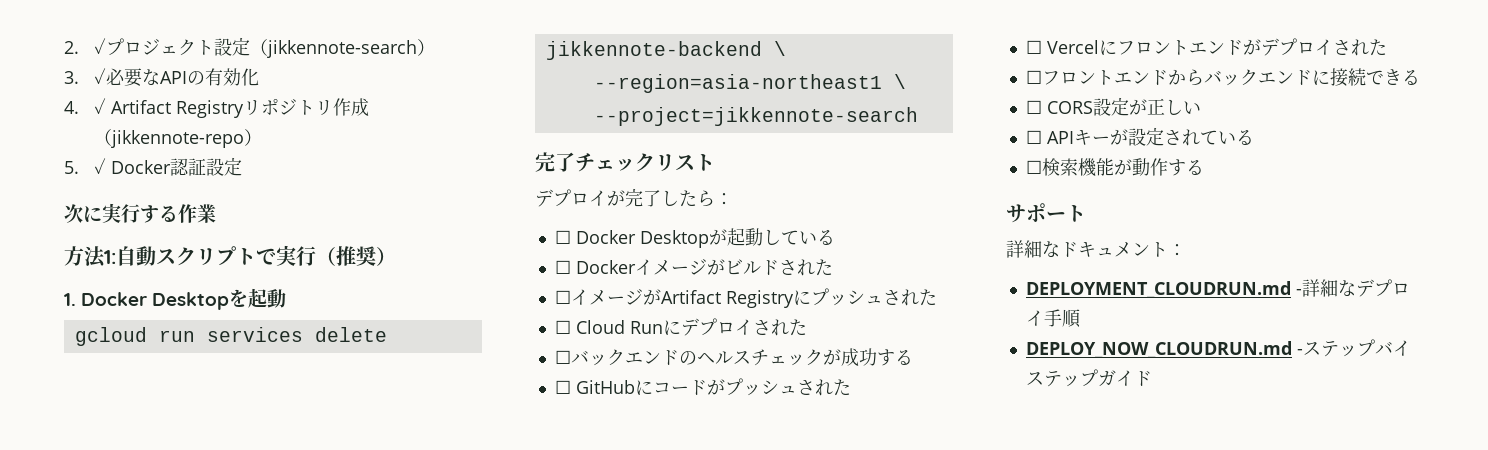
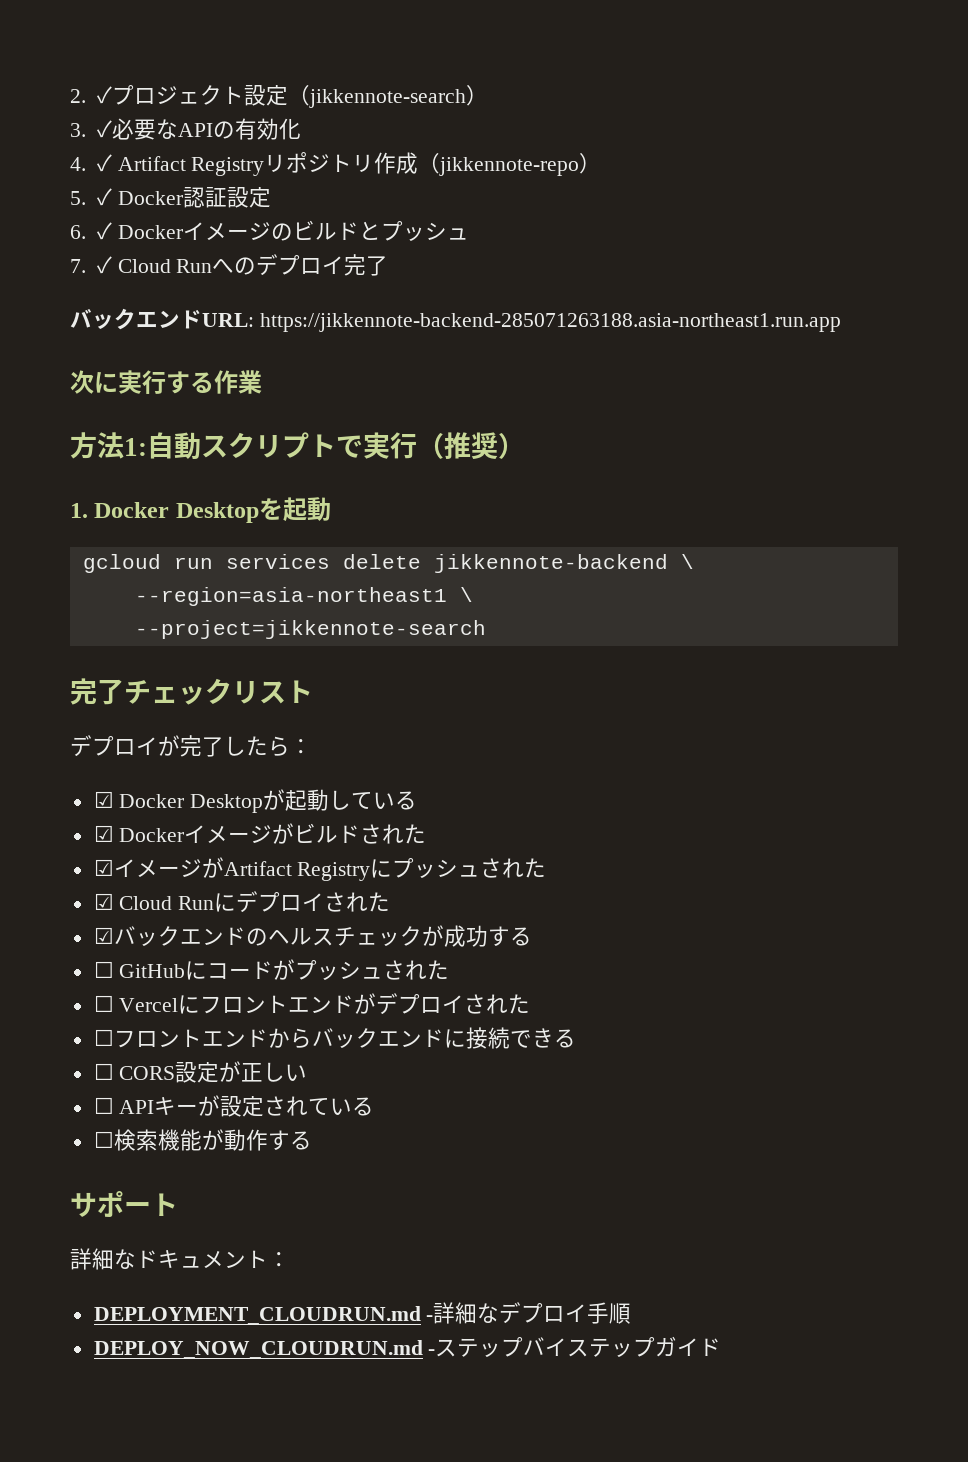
+ 6. ✓ Dockerイメージのビルドとプッシュ
+ 7. ✓ Cloud Runへのデプロイ完了
+ バックエンドURL: https://jikkennote-backend-285071263188.asia-northeast1.run.app
- ☐ Docker Desktopが起動している
+ ☑ Docker Desktopが起動している
- ☐ Dockerイメージがビルドされた
+ ☑ Dockerイメージがビルドされた
- ☐イメージがArtifact Registryにプッシュされた
+ ☑イメージがArtifact Registryにプッシュされた
- ☐ Cloud Runにデプロイされた
+ ☑ Cloud Runにデプロイされた
- ☐バックエンドのヘルスチェックが成功する
+ ☑バックエンドのヘルスチェックが成功する

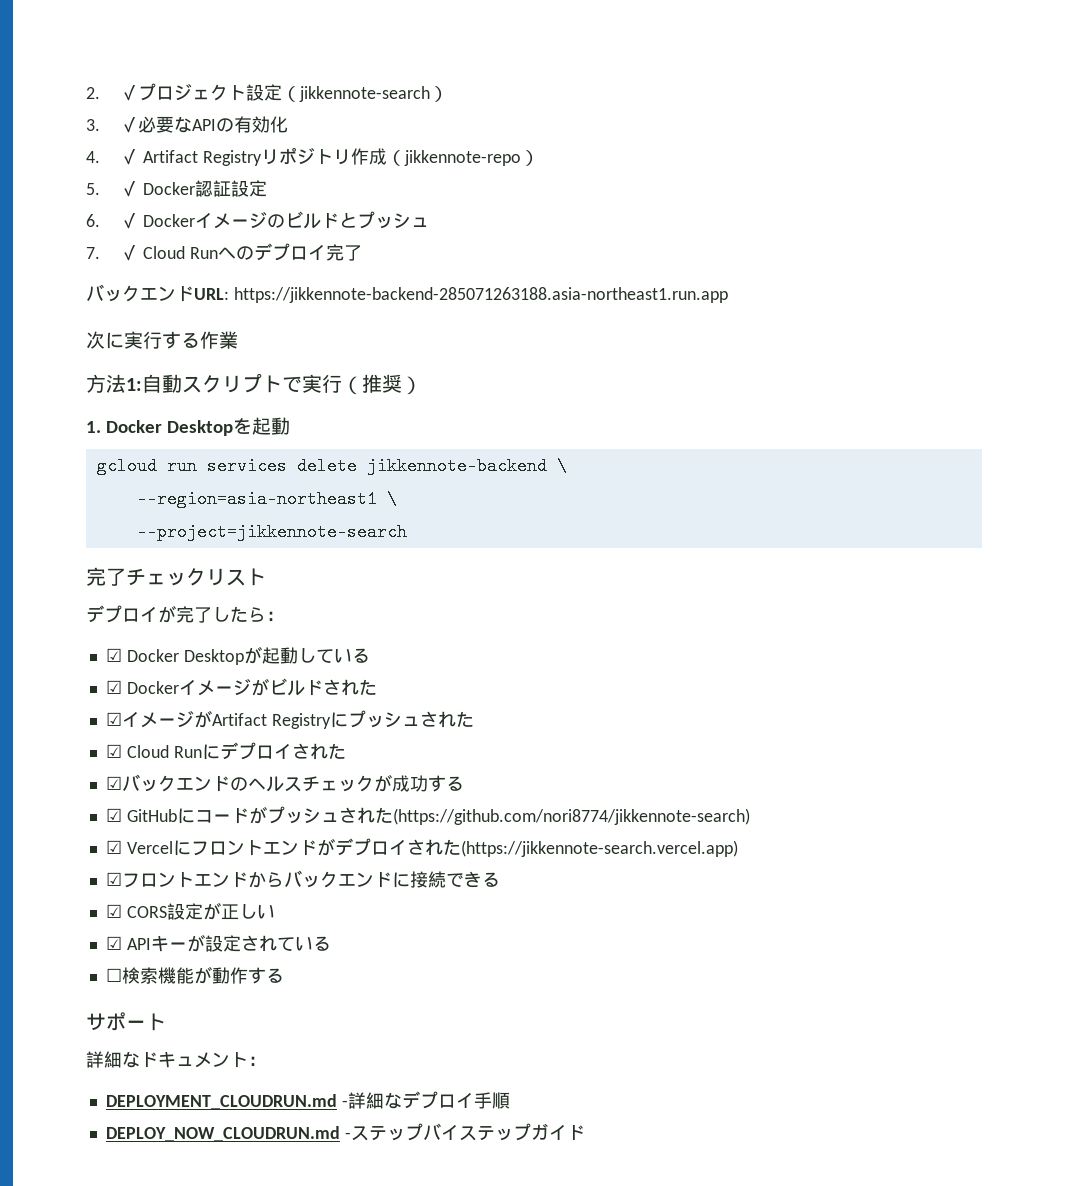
- ☐ GitHubにコードがプッシュされた
- ☐ Vercelにフロントエンドがデプロイされた
- ☐フロントエンドからバックエンドに接続できる
+ ☑ GitHubにコードがプッシュされた(https://github.com/nori8774/jikkennote-search)
+ ☑ Vercelにフロントエンドがデプロイされた(https://jikkennote-search.vercel.app)
+ ☑フロントエンドからバックエンドに接続できる
- ☐ CORS設定が正しい
+ ☑ CORS設定が正しい
- ☐ APIキーが設定されている
+ ☑ APIキーが設定されている

